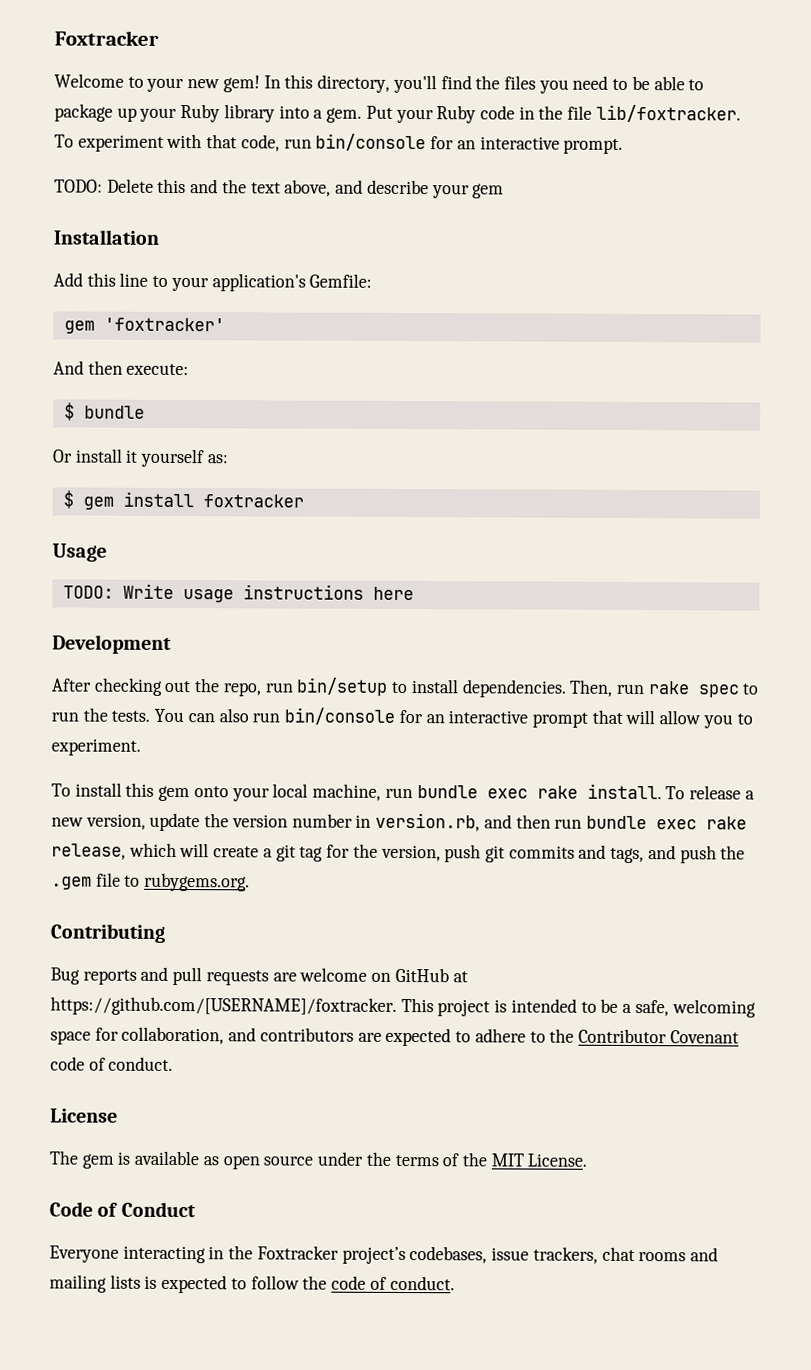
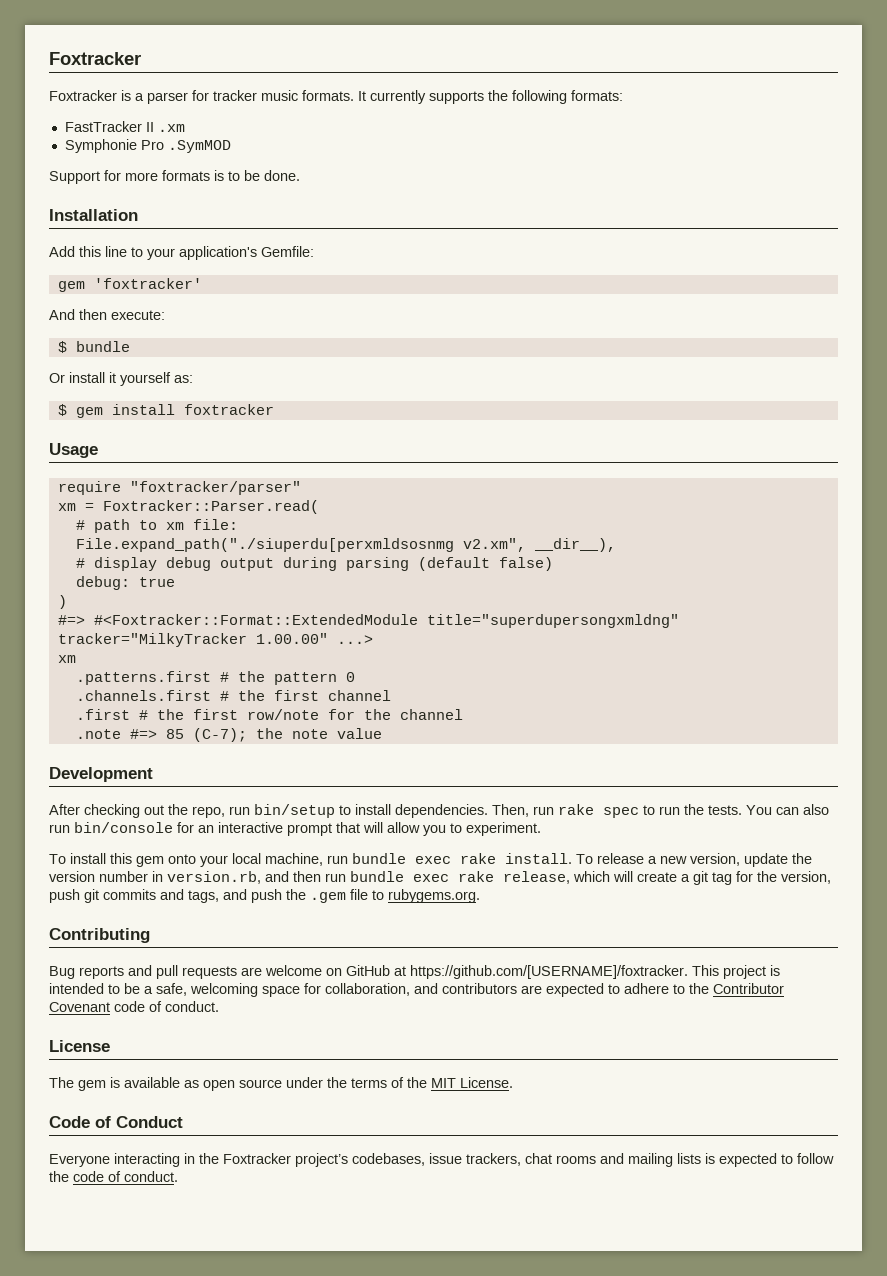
- Welcome to your new gem! In this directory, you'll find the files you need to be able to package up your Ruby library into a gem. Put your Ruby code in the file lib/foxtracker. To experiment with that code, run bin/console for an interactive prompt.
- TODO: Delete this and the text above, and describe your gem
+ Foxtracker is a parser for tracker music formats. It currently supports the following formats:
+ FastTracker II .xm
+ Symphonie Pro .SymMOD
+ Support for more formats is to be done.
- TODO: Write usage instructions here
+ require "foxtracker/parser"
+ xm = Foxtracker::Parser.read(
+ # path to xm file:
+ File.expand_path("./siuperdu[perxmldsosnmg v2.xm", __dir__),
+ # display debug output during parsing (default false)
+ debug: true
+ )
+ #=> #<Foxtracker::Format::ExtendedModule title="superdupersongxmldng" tracker="MilkyTracker 1.00.00" ...>
+ xm
+ .patterns.first # the pattern 0
+ .channels.first # the first channel
+ .first # the first row/note for the channel
+ .note #=> 85 (C-7); the note value

